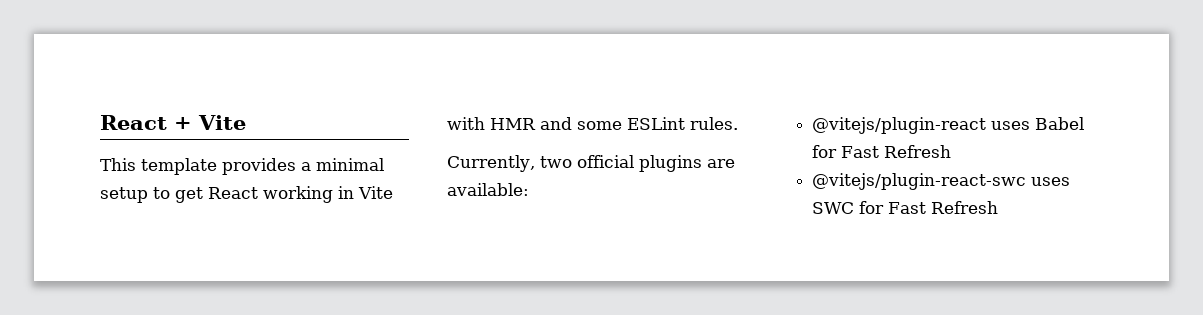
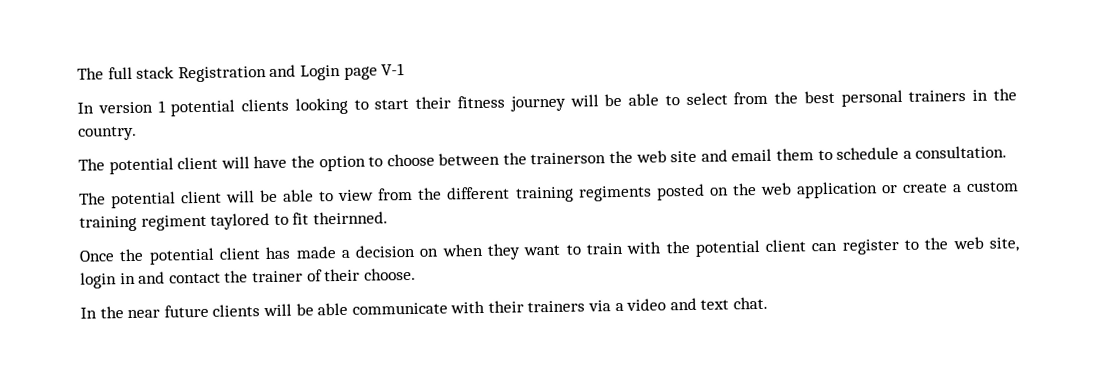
- React + Vite
- This template provides a minimal setup to get React working in Vite with HMR and some ESLint rules.
- Currently, two official plugins are available:
- @vitejs/plugin-react uses Babel for Fast Refresh
- @vitejs/plugin-react-swc uses SWC for Fast Refresh
+ The full stack Registration and Login page V-1
+ In version 1 potential clients looking to start their fitness journey will be able to select from the best personal trainers in the country.
+ The potential client will have the option to choose between the trainerson the web site and email them to schedule a consultation.
+ The potential client will be able to view from the different training regiments posted on the web application or create a custom training regiment taylored to fit theirnned.
+ Once the potential client has made a decision on when they want to train with the potential client can register to the web site, login in and contact the trainer of their choose.
+ In the near future clients will be able communicate with their trainers via a video and text chat.

